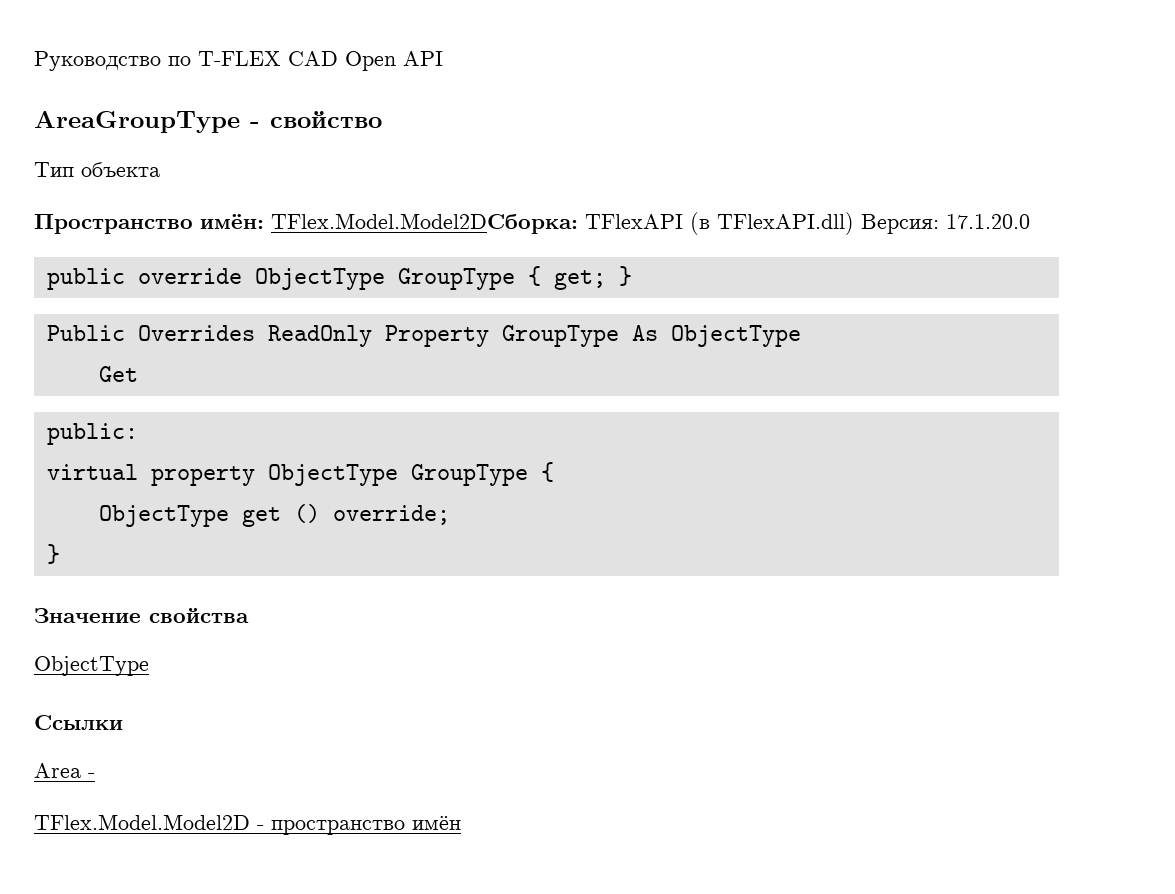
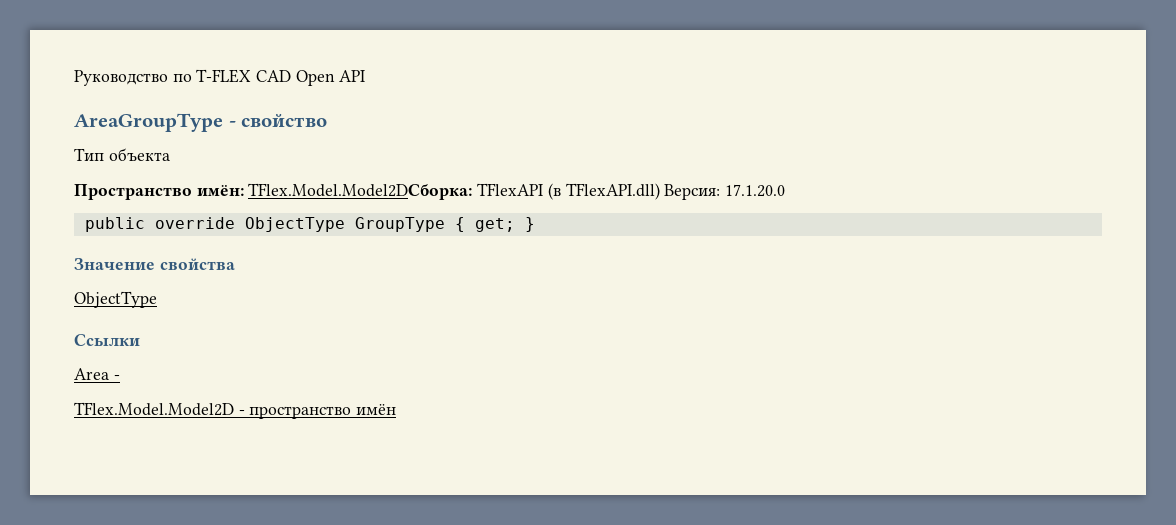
- Public Overrides ReadOnly Property GroupType As ObjectType
- Get
- public:
- virtual property ObjectType GroupType {
- ObjectType get () override;
- }

